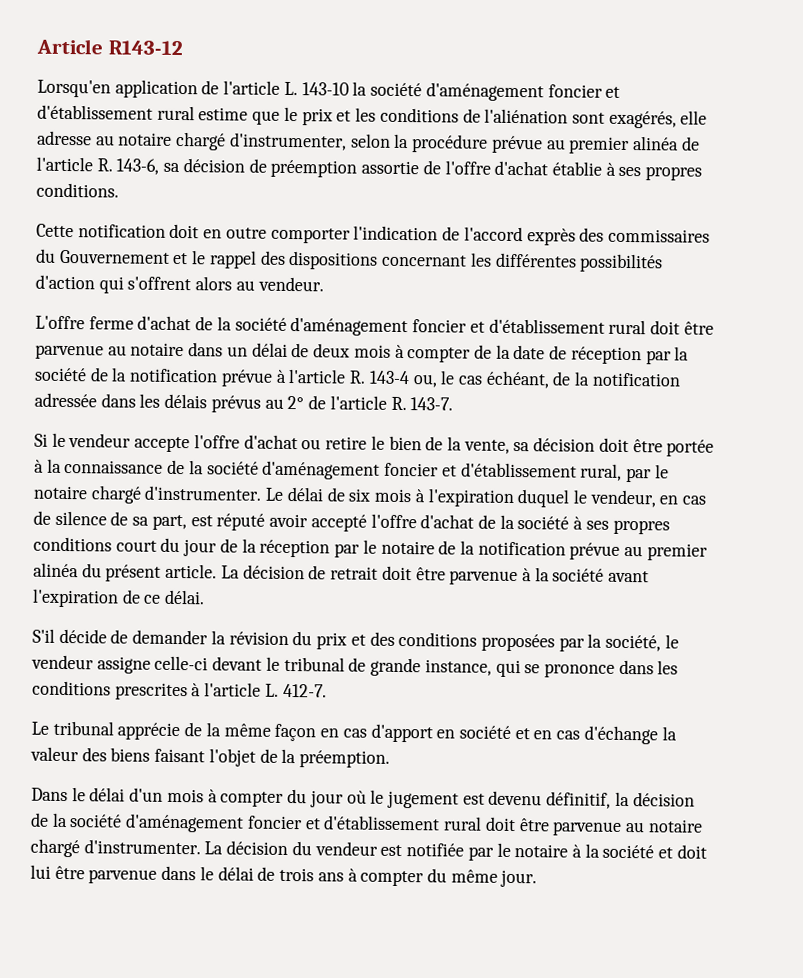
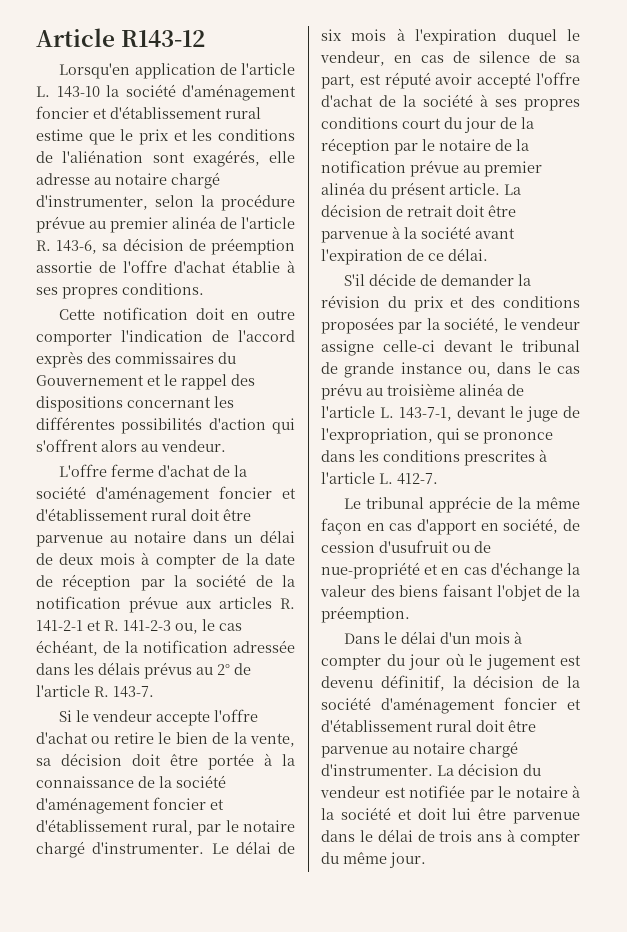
- L'offre ferme d'achat de la société d'aménagement foncier et d'établissement rural doit être parvenue au notaire dans un délai de deux mois à compter de la date de réception par la société de la notification prévue à l'article R. 143-4 ou, le cas échéant, de la notification adressée dans les délais prévus au 2° de l'article R. 143-7.
+ L'offre ferme d'achat de la société d'aménagement foncier et d'établissement rural doit être parvenue au notaire dans un délai de deux mois à compter de la date de réception par la société de la notification prévue aux articles R. 141-2-1 et R. 141-2-3 ou, le cas échéant, de la notification adressée dans les délais prévus au 2° de l'article R. 143-7.
- S'il décide de demander la révision du prix et des conditions proposées par la société, le vendeur assigne celle-ci devant le tribunal de grande instance, qui se prononce dans les conditions prescrites à l'article L. 412-7.
+ S'il décide de demander la révision du prix et des conditions proposées par la société, le vendeur assigne celle-ci devant le tribunal de grande instance ou, dans le cas prévu au troisième alinéa de l'article L. 143-7-1, devant le juge de l'expropriation, qui se prononce dans les conditions prescrites à l'article L. 412-7.
- Le tribunal apprécie de la même façon en cas d'apport en société et en cas d'échange la valeur des biens faisant l'objet de la préemption.
+ Le tribunal apprécie de la même façon en cas d'apport en société, de cession d'usufruit ou de nue-propriété et en cas d'échange la valeur des biens faisant l'objet de la préemption.

